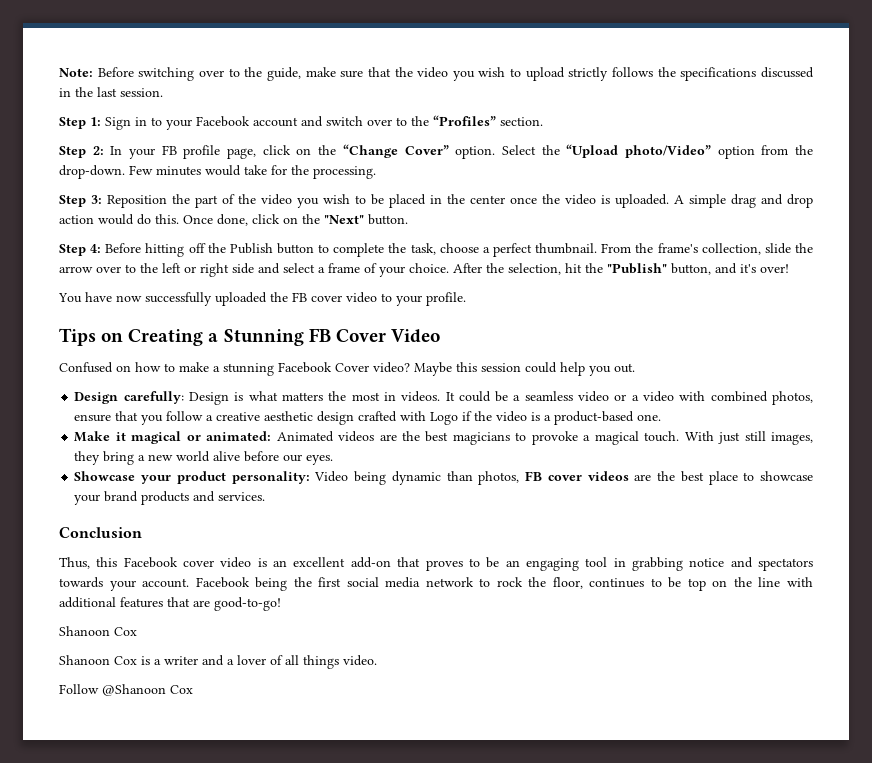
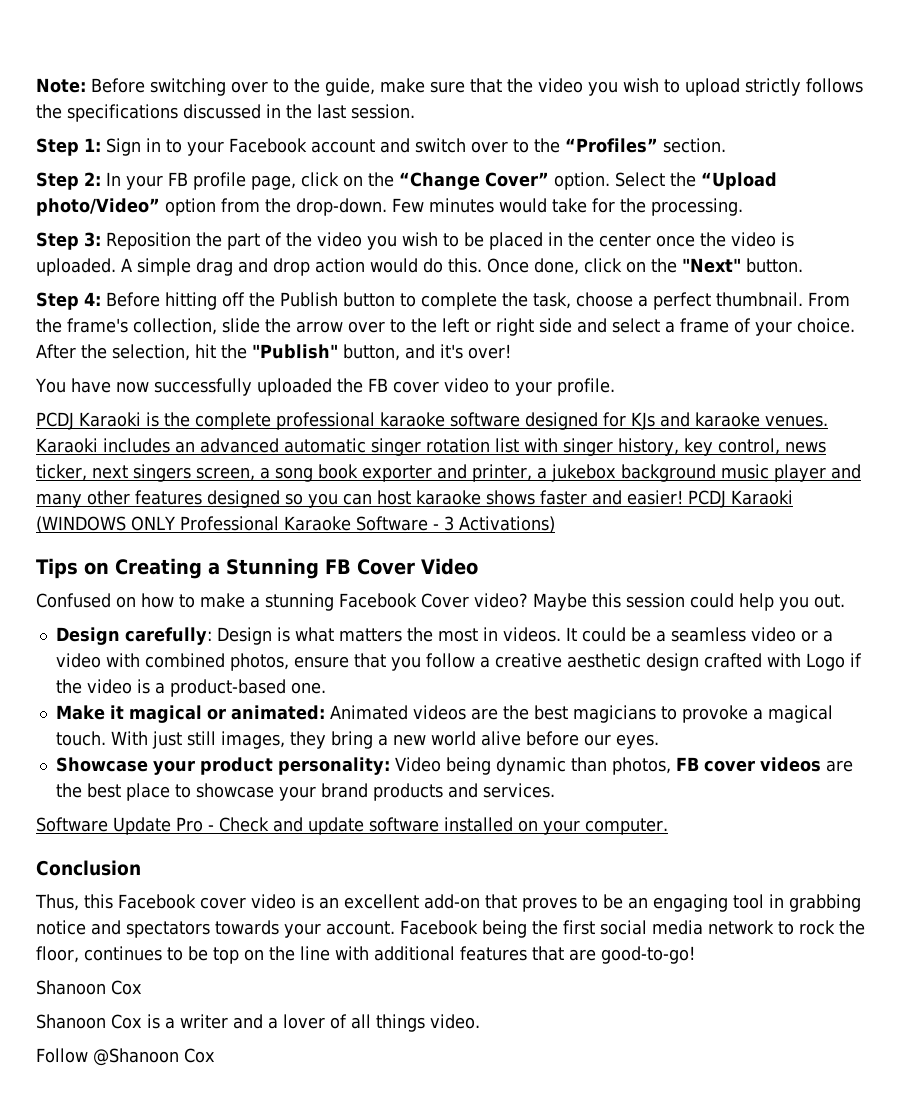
+ PCDJ Karaoki is the complete professional karaoke software designed for KJs and karaoke venues. Karaoki includes an advanced automatic singer rotation list with singer history, key control, news ticker, next singers screen, a song book exporter and printer, a jukebox background music player and many other features designed so you can host karaoke shows faster and easier! PCDJ Karaoki (WINDOWS ONLY Professional Karaoke Software - 3 Activations)
+ Software Update Pro - Check and update software installed on your computer.

